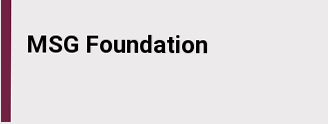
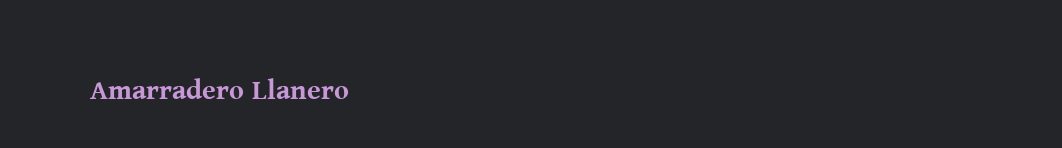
- MSG Foundation
+ Amarradero Llanero

